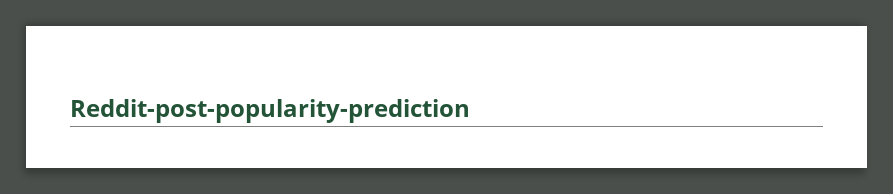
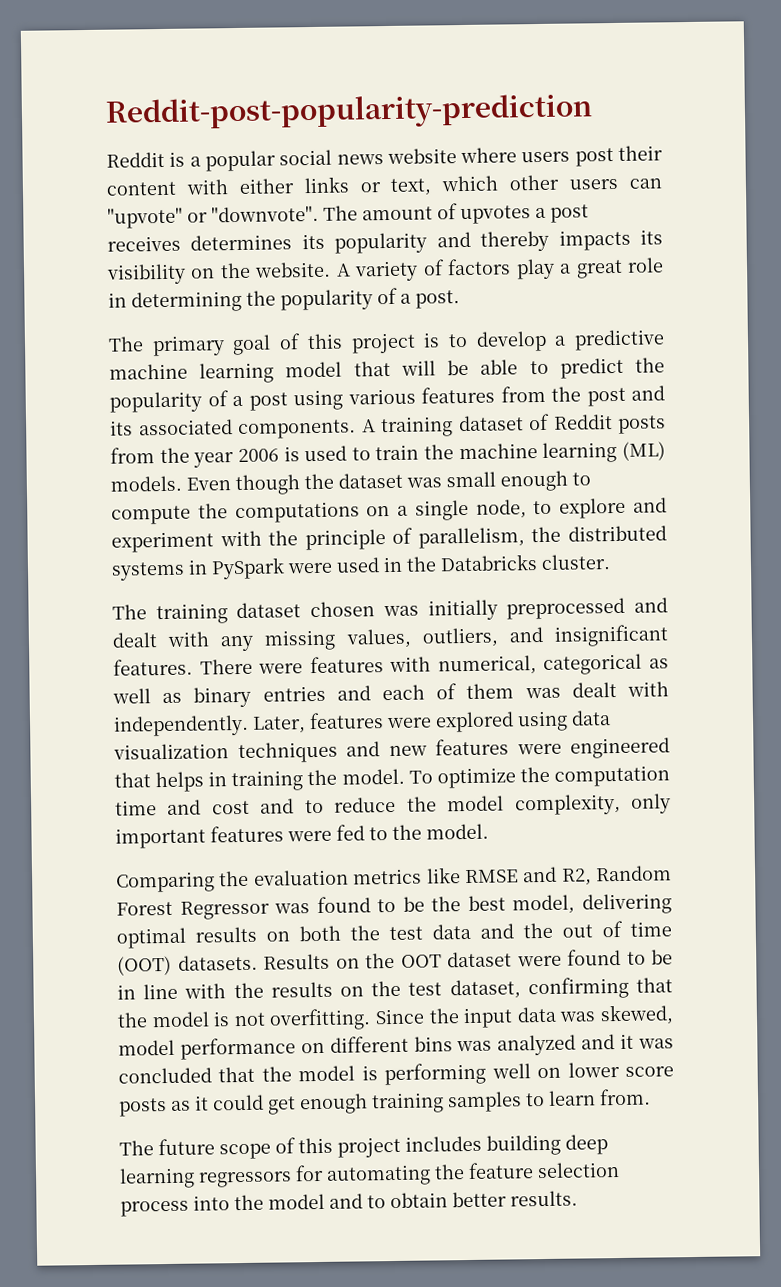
+ Reddit is a popular social news website where users post their content with either links or text, which other users can "upvote" or "downvote". The amount of upvotes a post receives determines its popularity and thereby impacts its visibility on the website. A variety of factors play a great role in determining the popularity of a post.
+ The primary goal of this project is to develop a predictive machine learning model that will be able to predict the popularity of a post using various features from the post and its associated components. A training dataset of Reddit posts from the year 2006 is used to train the machine learning (ML) models. Even though the dataset was small enough to compute the computations on a single node, to explore and experiment with the principle of parallelism, the distributed systems in PySpark were used in the Databricks cluster.
+ The training dataset chosen was initially preprocessed and dealt with any missing values, outliers, and insignificant features. There were features with numerical, categorical as well as binary entries and each of them was dealt with independently. Later, features were explored using data visualization techniques and new features were engineered that helps in training the model. To optimize the computation time and cost and to reduce the model complexity, only important features were fed to the model.
+ Comparing the evaluation metrics like RMSE and R2, Random Forest Regressor was found to be the best model, delivering optimal results on both the test data and the out of time (OOT) datasets. Results on the OOT dataset were found to be in line with the results on the test dataset, confirming that the model is not overfitting. Since the input data was skewed, model performance on different bins was analyzed and it was concluded that the model is performing well on lower score posts as it could get enough training samples to learn from.
+ The future scope of this project includes building deep learning regressors for automating the feature selection process into the model and to obtain better results.

